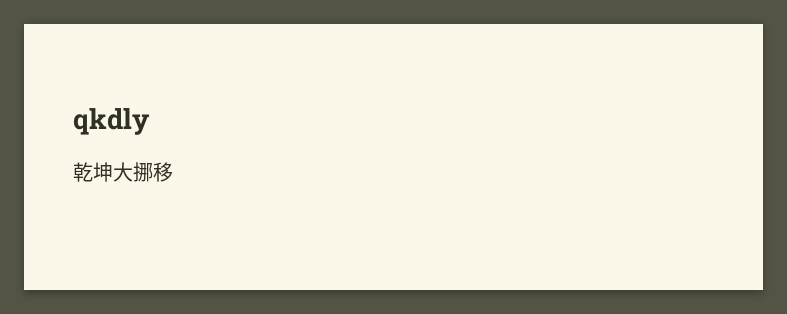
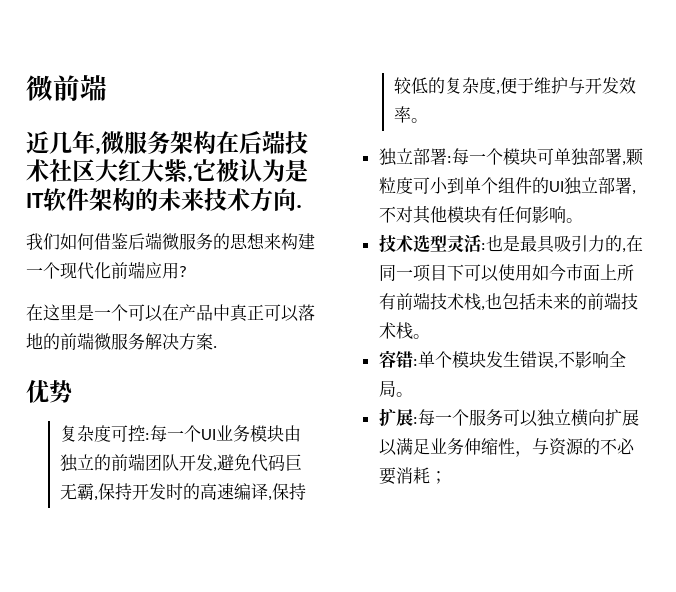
- qkdly
- 乾坤大挪移
+ 微前端
+ 近几年,微服务架构在后端技术社区大红大紫,它被认为是IT软件架构的未来技术方向.
+ 我们如何借鉴后端微服务的思想来构建一个现代化前端应用?
+ 在这里是一个可以在产品中真正可以落地的前端微服务解决方案.
+ 优势
+ 复杂度可控:每一个UI业务模块由独立的前端团队开发,避免代码巨无霸,保持开发时的高速编译,保持较低的复杂度,便于维护与开发效率。
+ 独立部署:每一个模块可单独部署,颗粒度可小到单个组件的UI独立部署,不对其他模块有任何影响。
+ 技术选型灵活:也是最具吸引力的,在同一项目下可以使用如今市面上所有前端技术栈,也包括未来的前端技术栈。
+ 容错:单个模块发生错误,不影响全局。
+ 扩展:每一个服务可以独立横向扩展以满足业务伸缩性，与资源的不必要消耗；

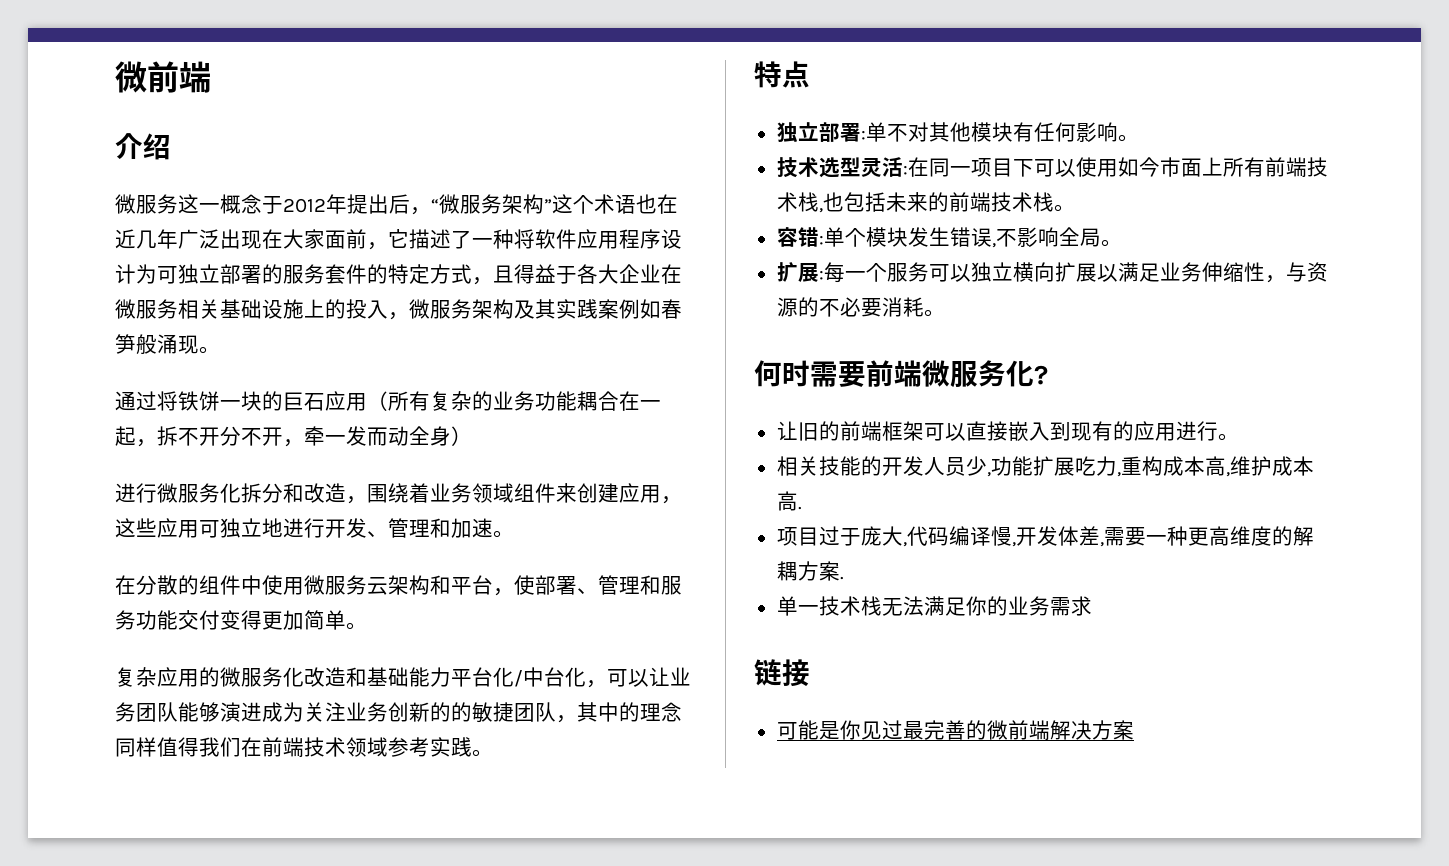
- 近几年,微服务架构在后端技术社区大红大紫,它被认为是IT软件架构的未来技术方向.
- 我们如何借鉴后端微服务的思想来构建一个现代化前端应用?
- 在这里是一个可以在产品中真正可以落地的前端微服务解决方案.
- 优势
- 复杂度可控:每一个UI业务模块由独立的前端团队开发,避免代码巨无霸,保持开发时的高速编译,保持较低的复杂度,便于维护与开发效率。
- 独立部署:每一个模块可单独部署,颗粒度可小到单个组件的UI独立部署,不对其他模块有任何影响。
+ 介绍
+ 微服务这一概念于2012年提出后，“微服务架构”这个术语也在近几年广泛出现在大家面前，它描述了一种将软件应用程序设计为可独立部署的服务套件的特定方式，且得益于各大企业在微服务相关基础设施上的投入，微服务架构及其实践案例如春笋般涌现。
+ 通过将铁饼一块的巨石应用（所有复杂的业务功能耦合在一起，拆不开分不开，牵一发而动全身）
+ 进行微服务化拆分和改造，围绕着业务领域组件来创建应用，这些应用可独立地进行开发、管理和加速。
+ 在分散的组件中使用微服务云架构和平台，使部署、管理和服务功能交付变得更加简单。
+ 复杂应用的微服务化改造和基础能力平台化/中台化，可以让业务团队能够演进成为关注业务创新的的敏捷团队，其中的理念同样值得我们在前端技术领域参考实践。
+ 特点
+ 独立部署:单不对其他模块有任何影响。
- 技术选型灵活:也是最具吸引力的,在同一项目下可以使用如今市面上所有前端技术栈,也包括未来的前端技术栈。
+ 技术选型灵活:在同一项目下可以使用如今市面上所有前端技术栈,也包括未来的前端技术栈。
- 扩展:每一个服务可以独立横向扩展以满足业务伸缩性，与资源的不必要消耗；
+ 扩展:每一个服务可以独立横向扩展以满足业务伸缩性，与资源的不必要消耗。
+ 何时需要前端微服务化?
+ 让旧的前端框架可以直接嵌入到现有的应用进行。
+ 相关技能的开发人员少,功能扩展吃力,重构成本高,维护成本高.
+ 项目过于庞大,代码编译慢,开发体差,需要一种更高维度的解耦方案.
+ 单一技术栈无法满足你的业务需求
+ 链接
+ 可能是你见过最完善的微前端解决方案

